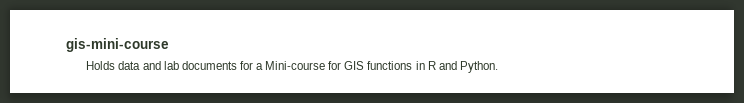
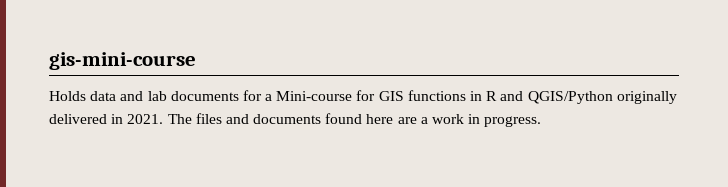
- Holds data and lab documents for a Mini-course for GIS functions in R and Python.
+ Holds data and lab documents for a Mini-course for GIS functions in R and QGIS/Python originally delivered in 2021. The files and documents found here are a work in progress.

